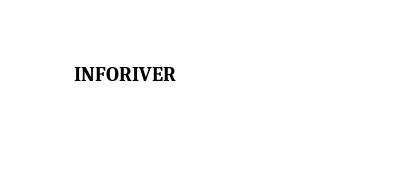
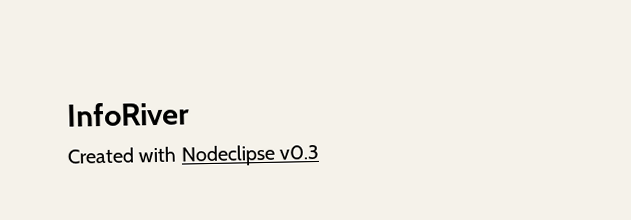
- INFORIVER
+ InfoRiver
+ Created with Nodeclipse v0.3

